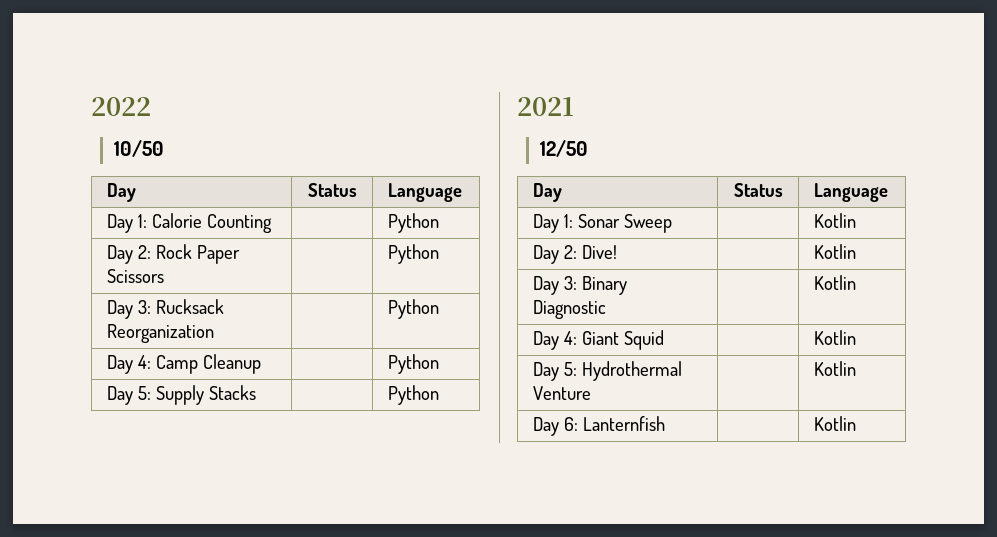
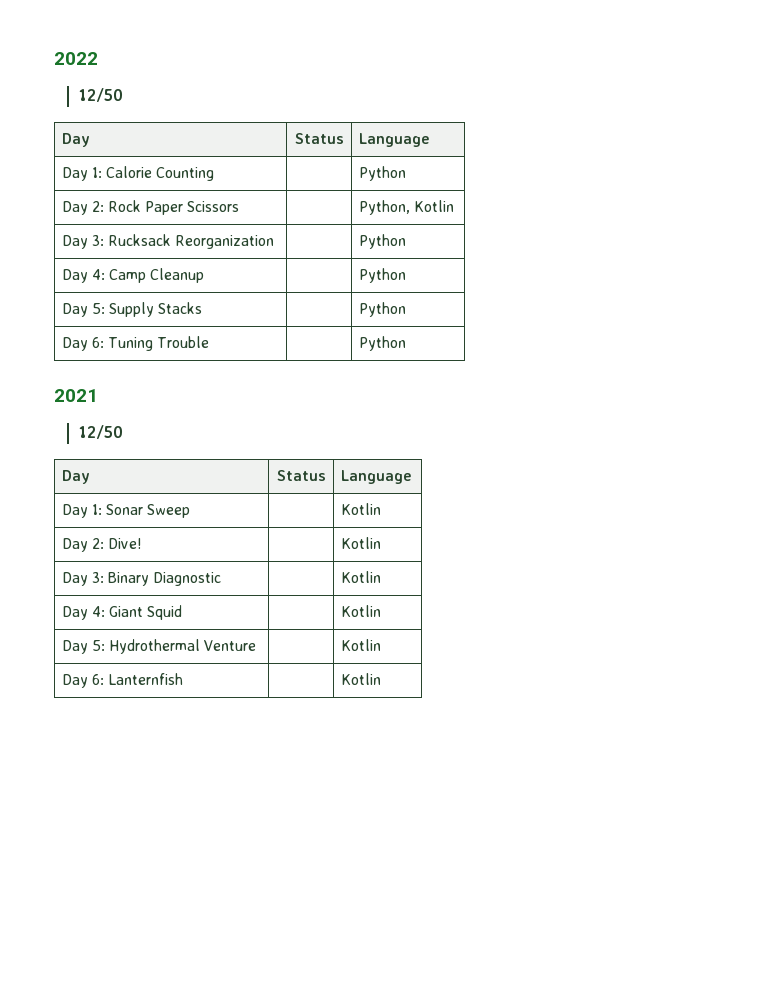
  2022
- 10/50
+ 12/50
- Day 2: Rock Paper Scissors | | Python
+ Day 2: Rock Paper Scissors | | Python, Kotlin
+ Day 6: Tuning Trouble | | Python

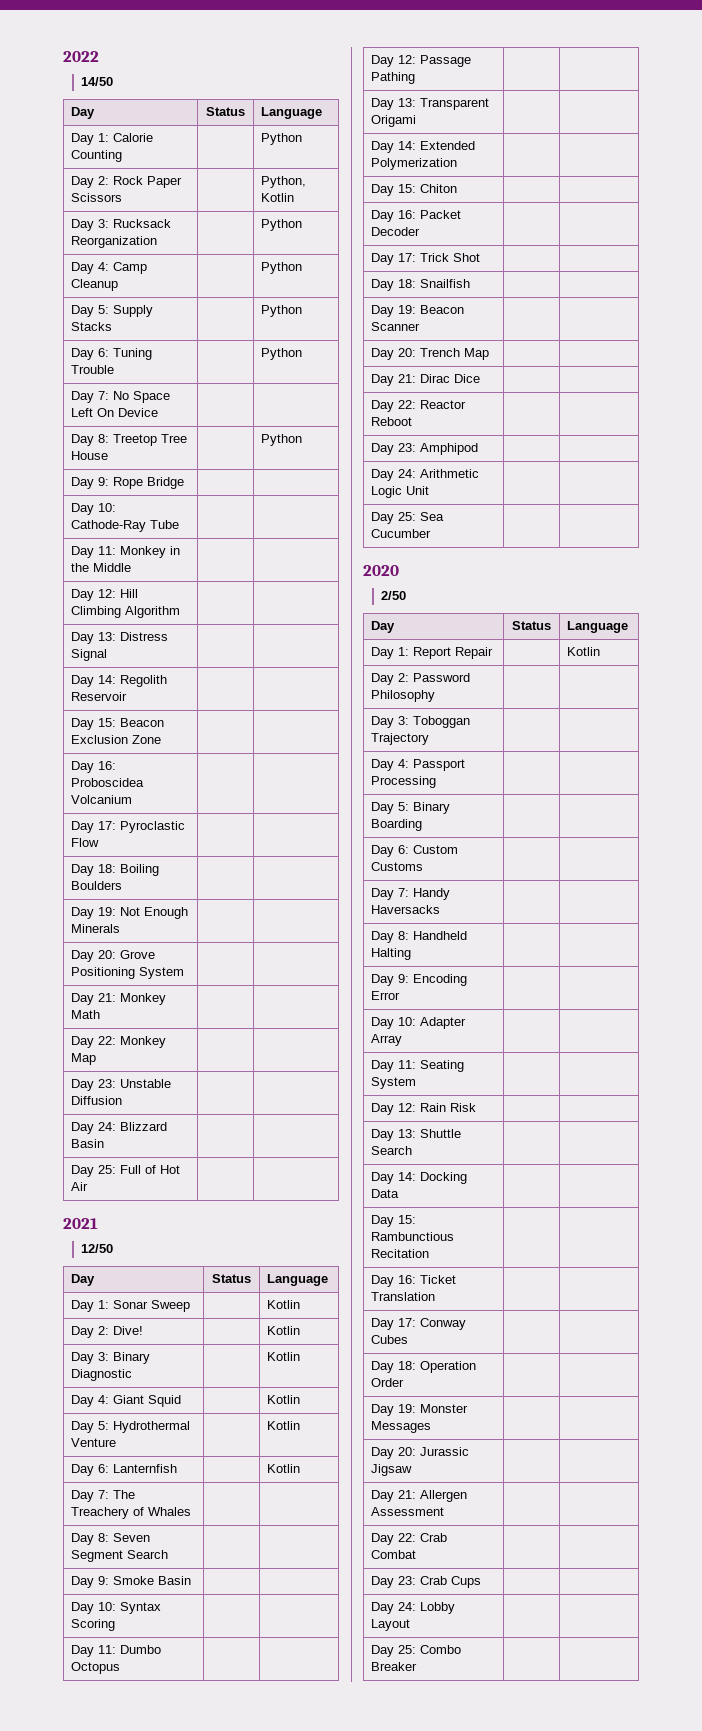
  2022
- 12/50
+ 14/50
+ Day 7: No Space Left On Device | |
+ Day 8: Treetop Tree House | | Python
+ Day 9: Rope Bridge | |
+ Day 10: Cathode-Ray Tube | |
+ Day 11: Monkey in the Middle | |
+ Day 12: Hill Climbing Algorithm | |
+ Day 13: Distress Signal | |
+ Day 14: Regolith Reservoir | |
+ Day 15: Beacon Exclusion Zone | |
+ Day 16: Proboscidea Volcanium | |
+ Day 17: Pyroclastic Flow | |
+ Day 18: Boiling Boulders | |
+ Day 19: Not Enough Minerals | |
+ Day 20: Grove Positioning System | |
+ Day 21: Monkey Math | |
+ Day 22: Monkey Map | |
+ Day 23: Unstable Diffusion | |
+ Day 24: Blizzard Basin | |
+ Day 25: Full of Hot Air | |
+ Day 7: The Treachery of Whales | |
+ Day 8: Seven Segment Search | |
+ Day 9: Smoke Basin | |
+ Day 10: Syntax Scoring | |
+ Day 11: Dumbo Octopus | |
+ Day 12: Passage Pathing | |
+ Day 13: Transparent Origami | |
+ Day 14: Extended Polymerization | |
+ Day 15: Chiton | |
+ Day 16: Packet Decoder | |
+ Day 17: Trick Shot | |
+ Day 18: Snailfish | |
+ Day 19: Beacon Scanner | |
+ Day 20: Trench Map | |
+ Day 21: Dirac Dice | |
+ Day 22: Reactor Reboot | |
+ Day 23: Amphipod | |
+ Day 24: Arithmetic Logic Unit | |
+ Day 25: Sea Cucumber | |
+ 2020
+ 2/50
+ Day | Status | Language
+ Day 1: Report Repair | | Kotlin
+ Day 2: Password Philosophy | |
+ Day 3: Toboggan Trajectory | |
+ Day 4: Passport Processing | |
+ Day 5: Binary Boarding | |
+ Day 6: Custom Customs | |
+ Day 7: Handy Haversacks | |
+ Day 8: Handheld Halting | |
+ Day 9: Encoding Error | |
+ Day 10: Adapter Array | |
+ Day 11: Seating System | |
+ Day 12: Rain Risk | |
+ Day 13: Shuttle Search | |
+ Day 14: Docking Data | |
+ Day 15: Rambunctious Recitation | |
+ Day 16: Ticket Translation | |
+ Day 17: Conway Cubes | |
+ Day 18: Operation Order | |
+ Day 19: Monster Messages | |
+ Day 20: Jurassic Jigsaw | |
+ Day 21: Allergen Assessment | |
+ Day 22: Crab Combat | |
+ Day 23: Crab Cups | |
+ Day 24: Lobby Layout | |
+ Day 25: Combo Breaker | |

